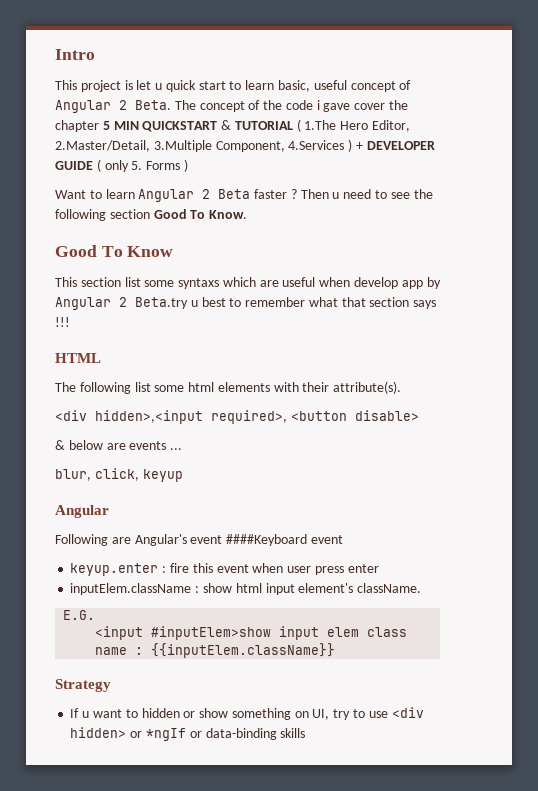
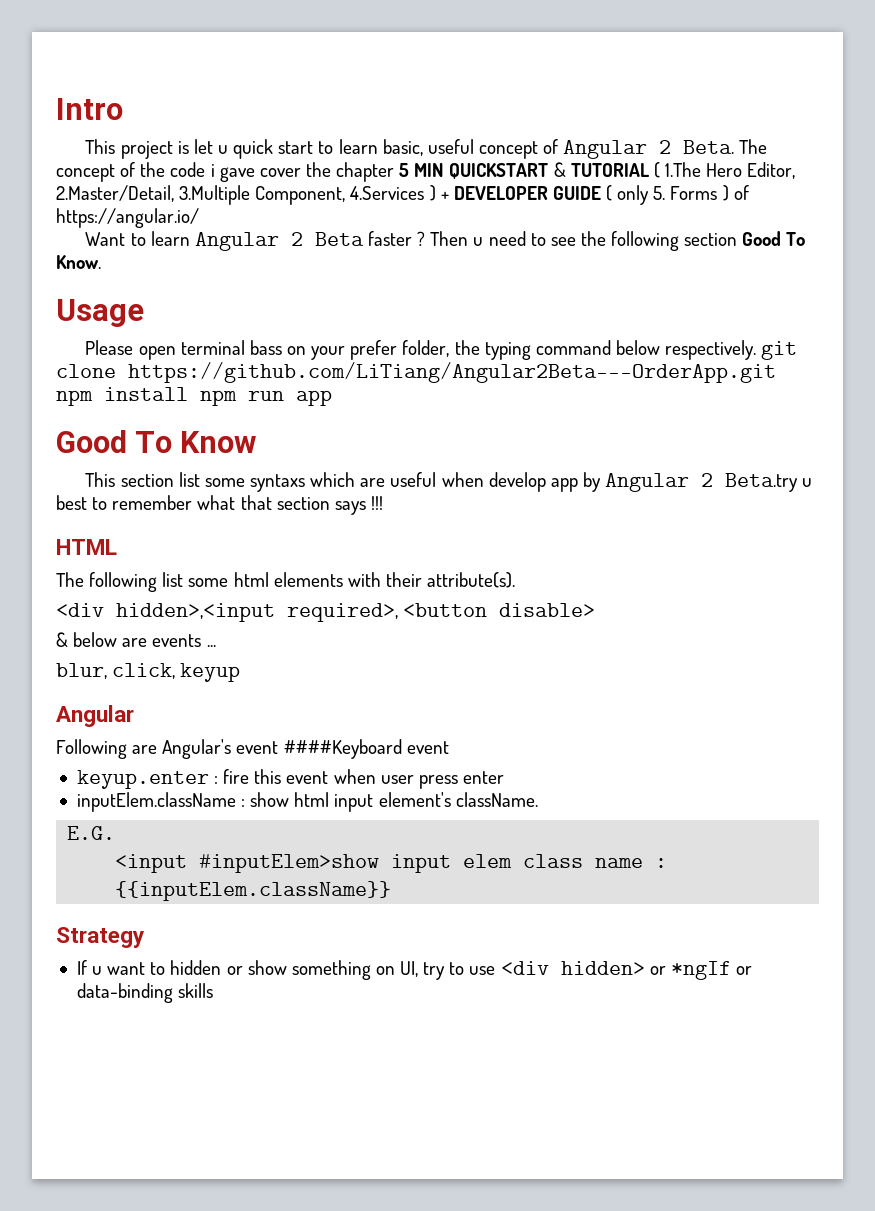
- The concept of the code i gave cover the chapter 5 MIN QUICKSTART & TUTORIAL ( 1.The Hero Editor, 2.Master/Detail, 3.Multiple Component, 4.Services ) + DEVELOPER GUIDE ( only 5. Forms )
+ The concept of the code i gave cover the chapter 5 MIN QUICKSTART & TUTORIAL ( 1.The Hero Editor, 2.Master/Detail, 3.Multiple Component, 4.Services ) + DEVELOPER GUIDE ( only 5. Forms ) of https://angular.io/
+ Usage
+ Please open terminal bass on your prefer folder, the typing command below respectively. git clone https://github.com/LiTiang/Angular2Beta---OrderApp.git npm install npm run app

